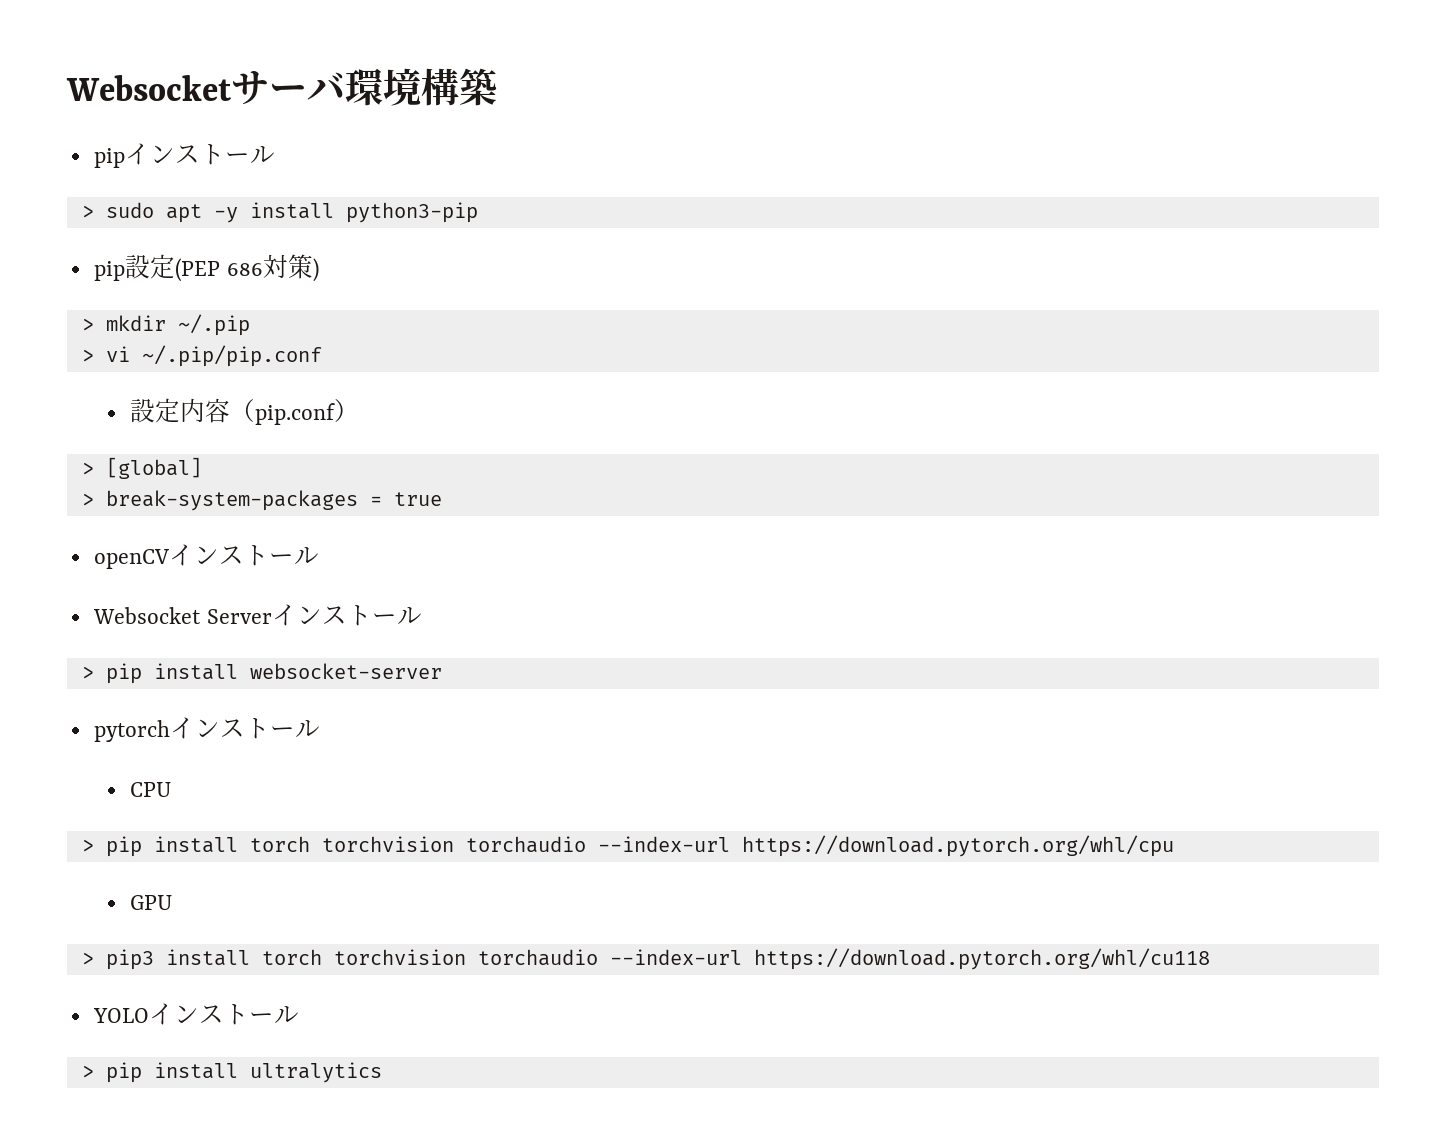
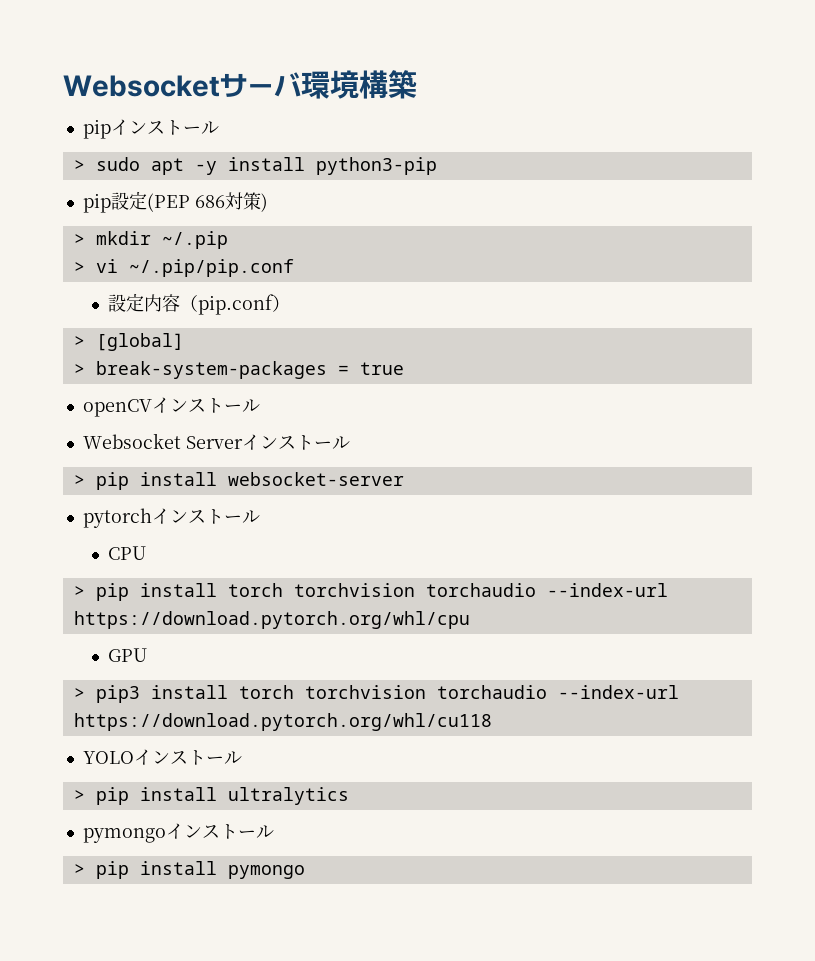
+ pymongoインストール
+ > pip install pymongo

